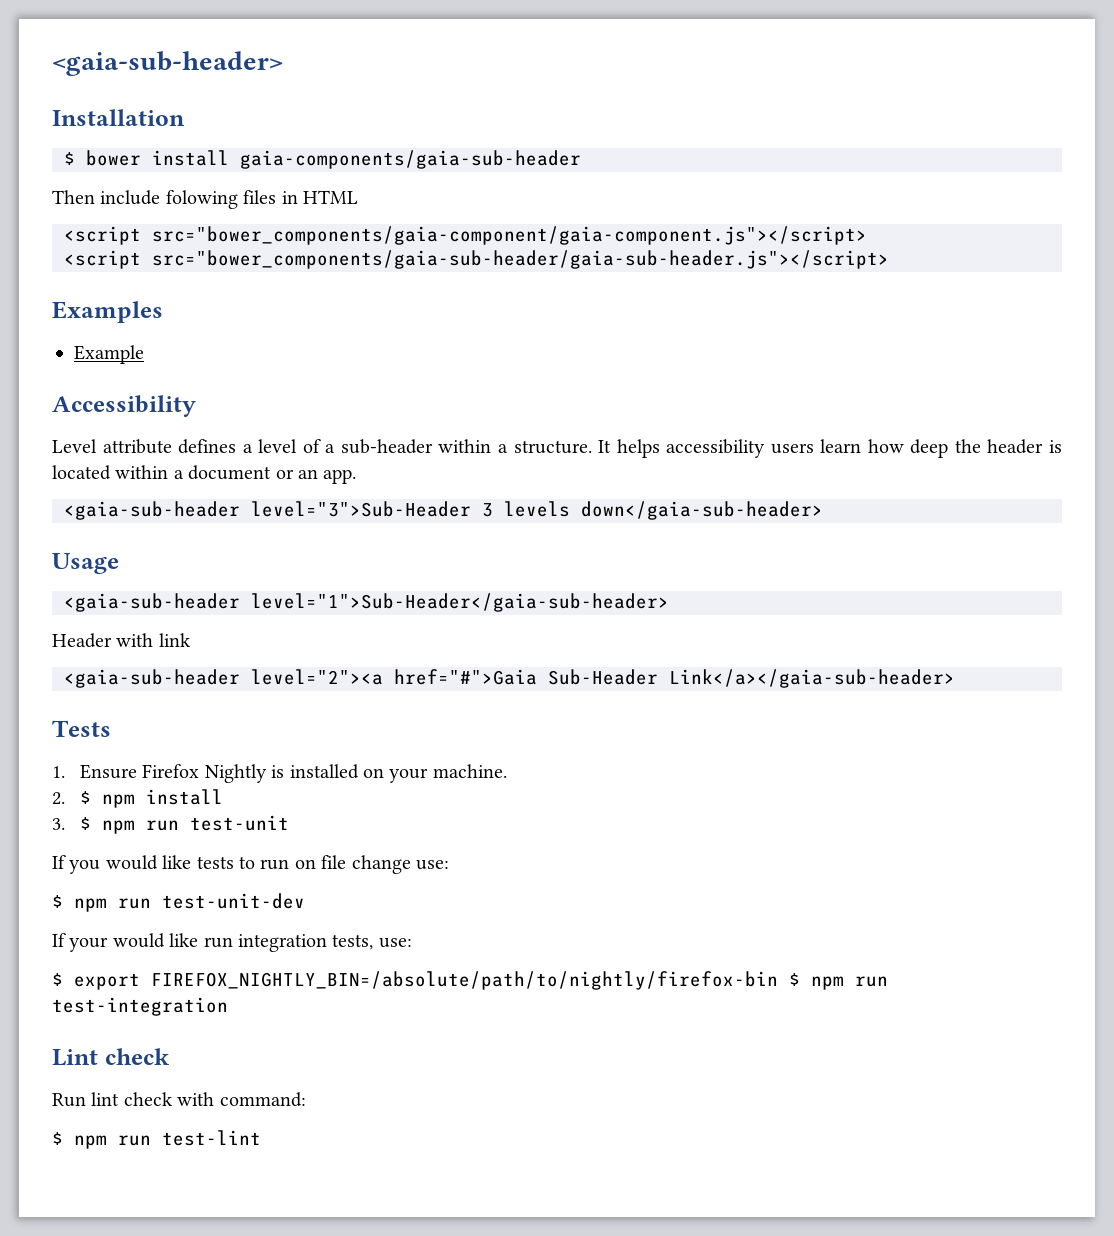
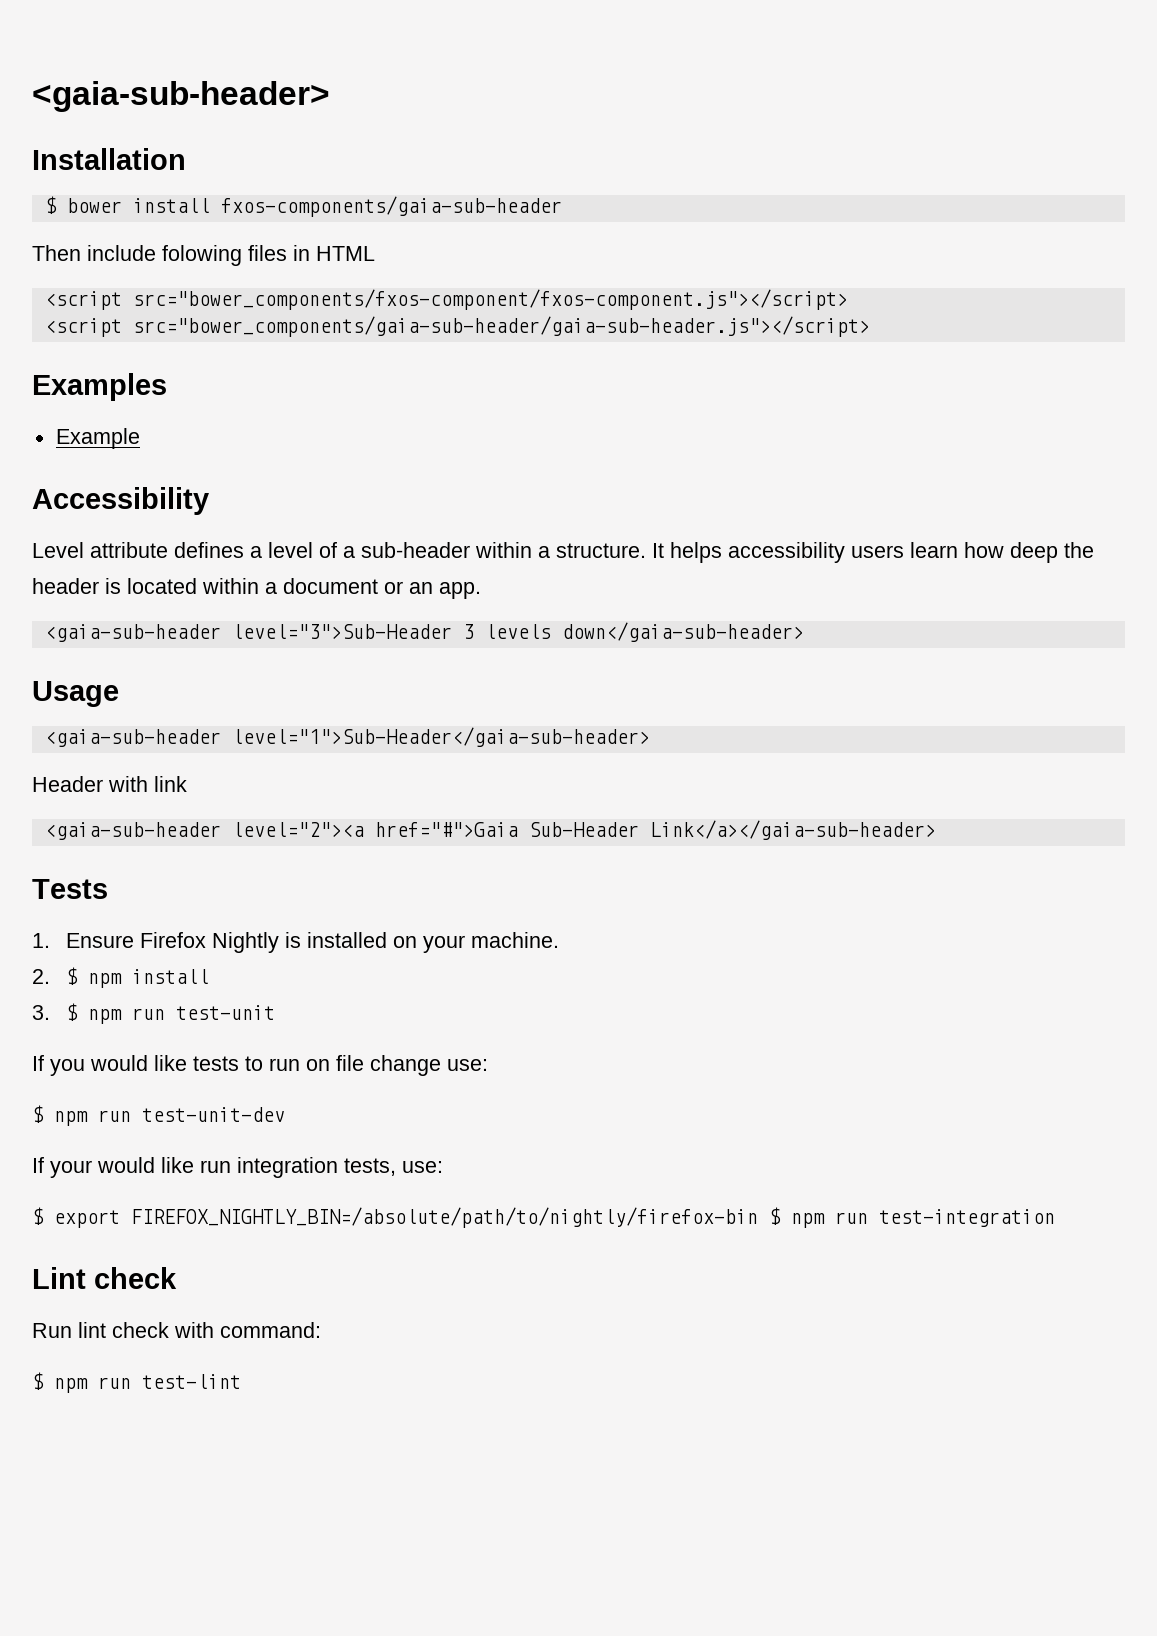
- $ bower install gaia-components/gaia-sub-header
+ $ bower install fxos-components/gaia-sub-header
- <script src="bower_components/gaia-component/gaia-component.js"></script>
+ <script src="bower_components/fxos-component/fxos-component.js"></script>

